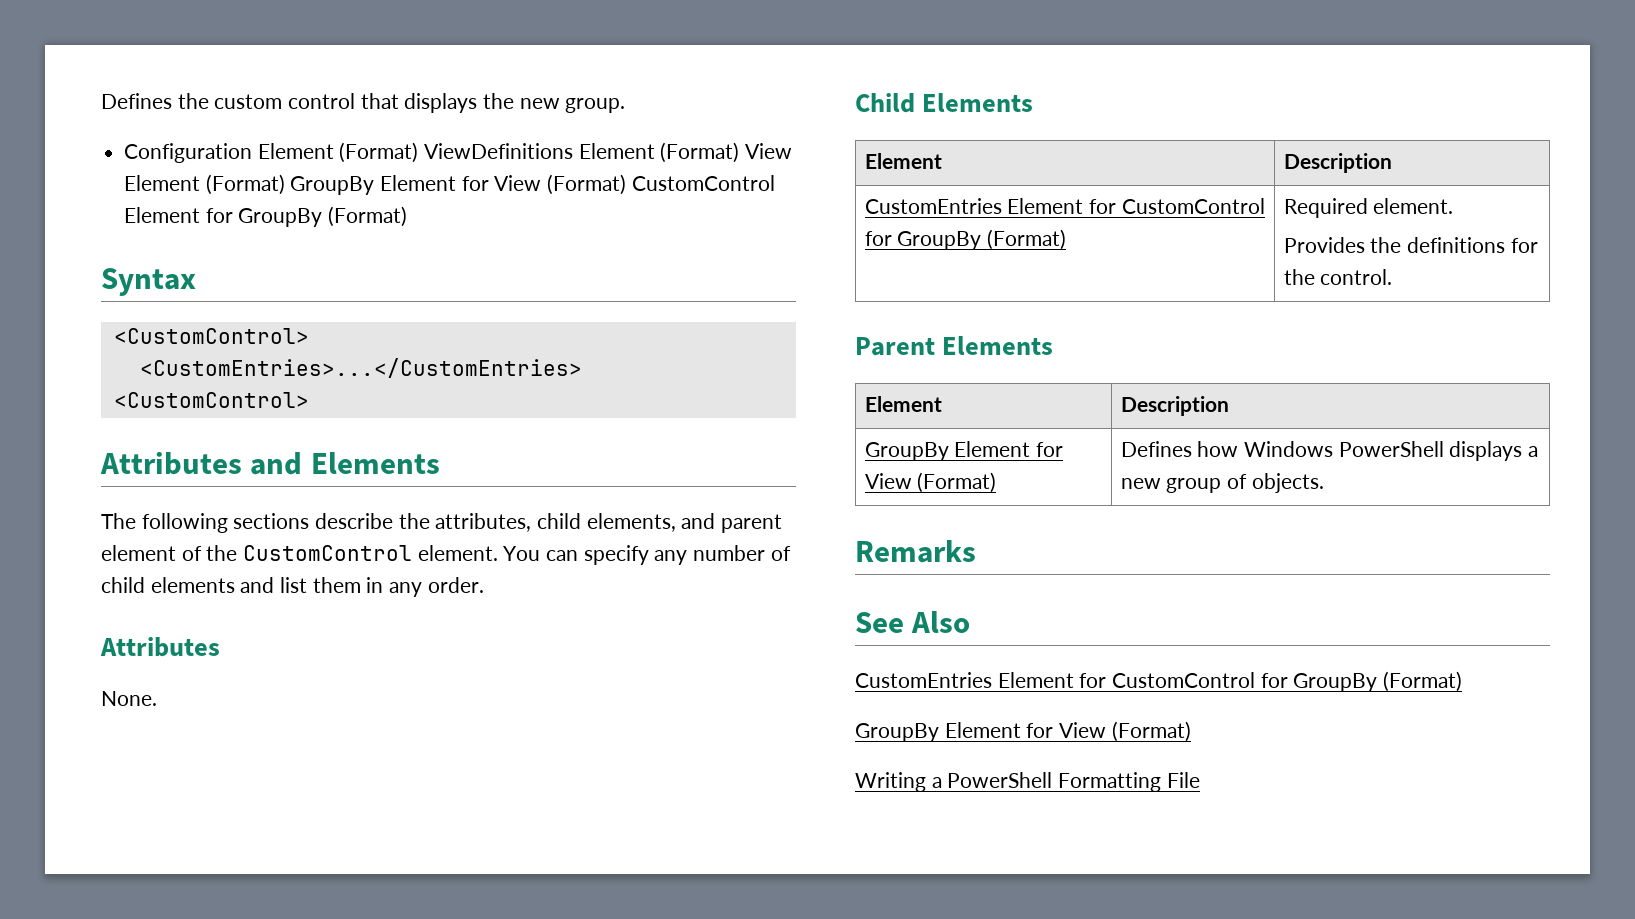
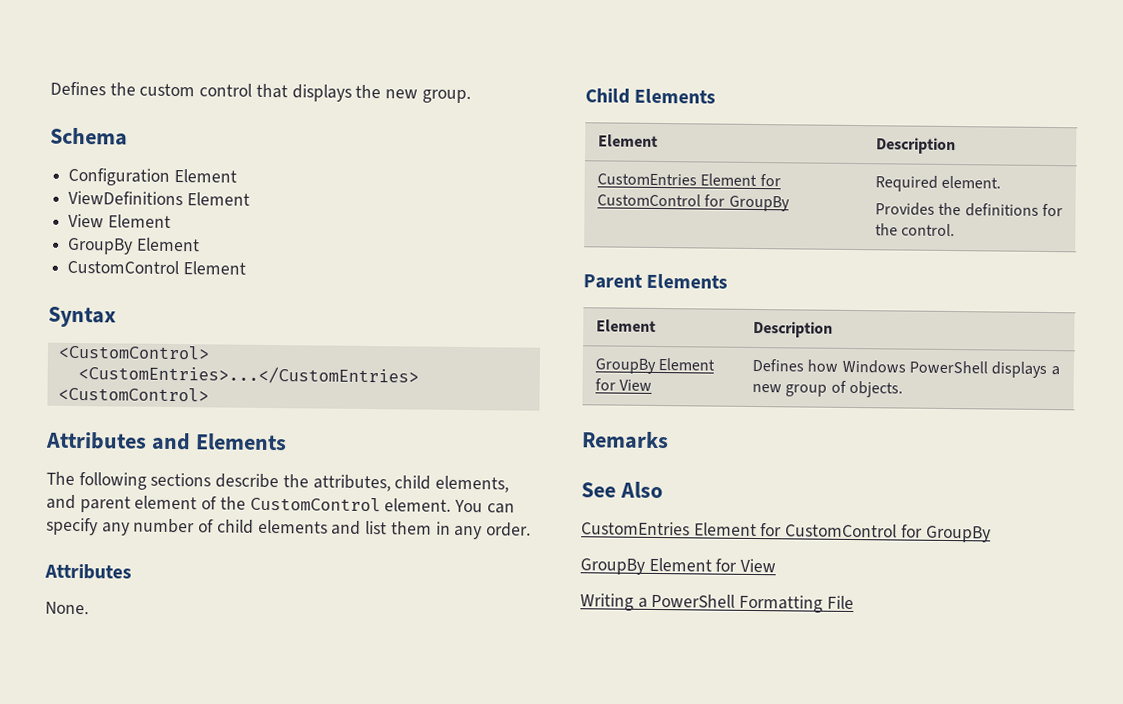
+ Schema
- Configuration Element (Format) ViewDefinitions Element (Format) View Element (Format) GroupBy Element for View (Format) CustomControl Element for GroupBy (Format)
+ Configuration Element
+ ViewDefinitions Element
+ View Element
+ GroupBy Element
+ CustomControl Element
- CustomEntries Element for CustomControl for GroupBy (Format) | Required element.
+ CustomEntries Element for CustomControl for GroupBy | Required element.
- GroupBy Element for View (Format) | Defines how Windows PowerShell displays a new group of objects.
+ GroupBy Element for View | Defines how Windows PowerShell displays a new group of objects.
  See Also
- CustomEntries Element for CustomControl for GroupBy (Format)
- GroupBy Element for View (Format)
+ CustomEntries Element for CustomControl for GroupBy
+ GroupBy Element for View

